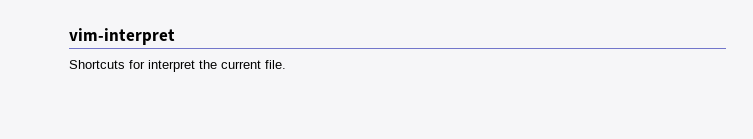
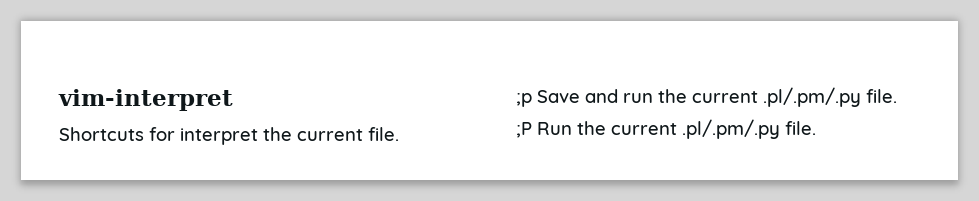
+ ;p Save and run the current .pl/.pm/.py file.
+ ;P Run the current .pl/.pm/.py file.

